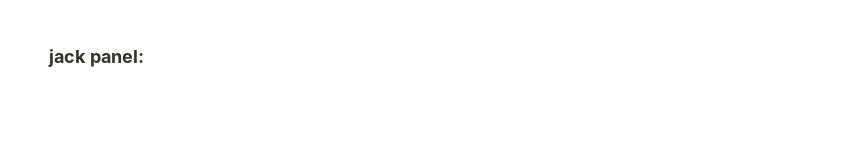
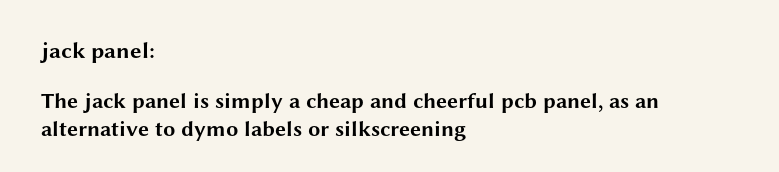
+ The jack panel is simply a cheap and cheerful pcb panel, as an alternative to dymo labels or silkscreening

